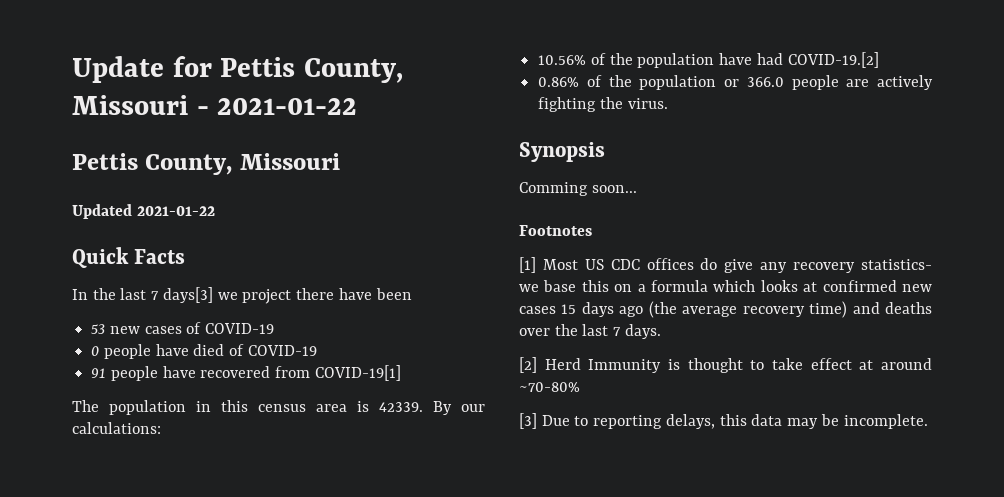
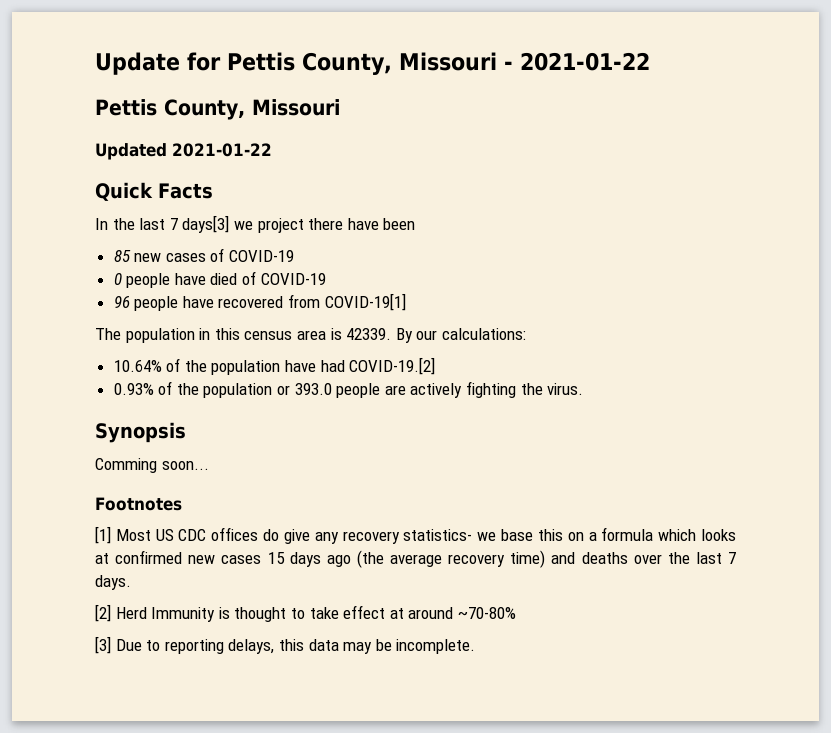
- 53 new cases of COVID-19
+ 85 new cases of COVID-19
- 91 people have recovered from COVID-19[1]
+ 96 people have recovered from COVID-19[1]
- 10.56% of the population have had COVID-19.[2]
+ 10.64% of the population have had COVID-19.[2]
- 0.86% of the population or 366.0 people are actively fighting the virus.
+ 0.93% of the population or 393.0 people are actively fighting the virus.

